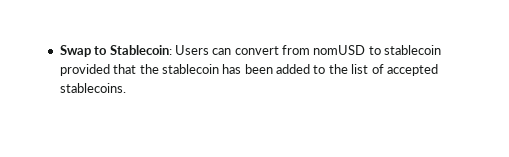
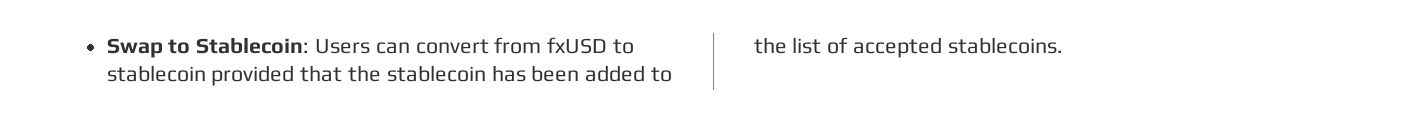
- Swap to Stablecoin: Users can convert from nomUSD to stablecoin provided that the stablecoin has been added to the list of accepted stablecoins.
+ Swap to Stablecoin: Users can convert from fxUSD to stablecoin provided that the stablecoin has been added to the list of accepted stablecoins.

